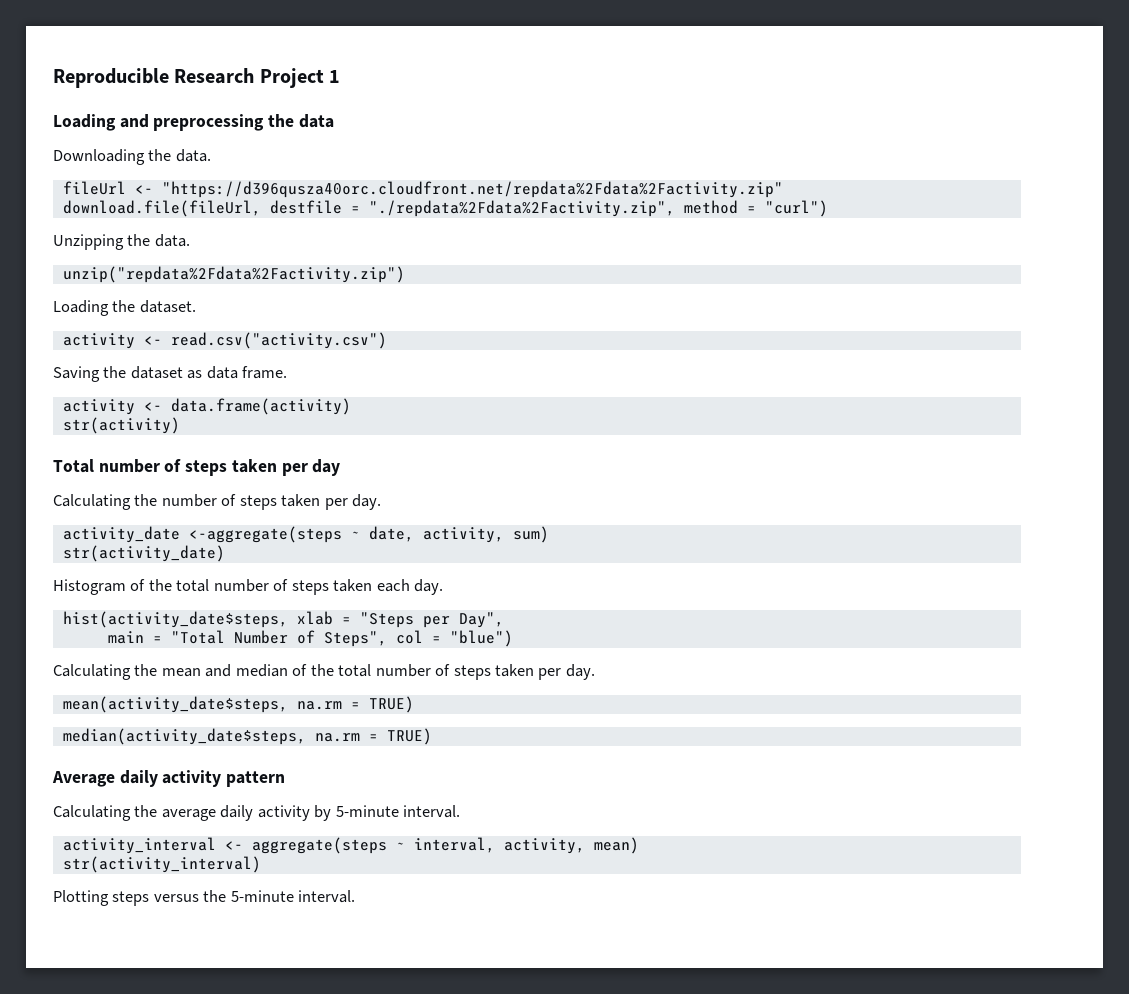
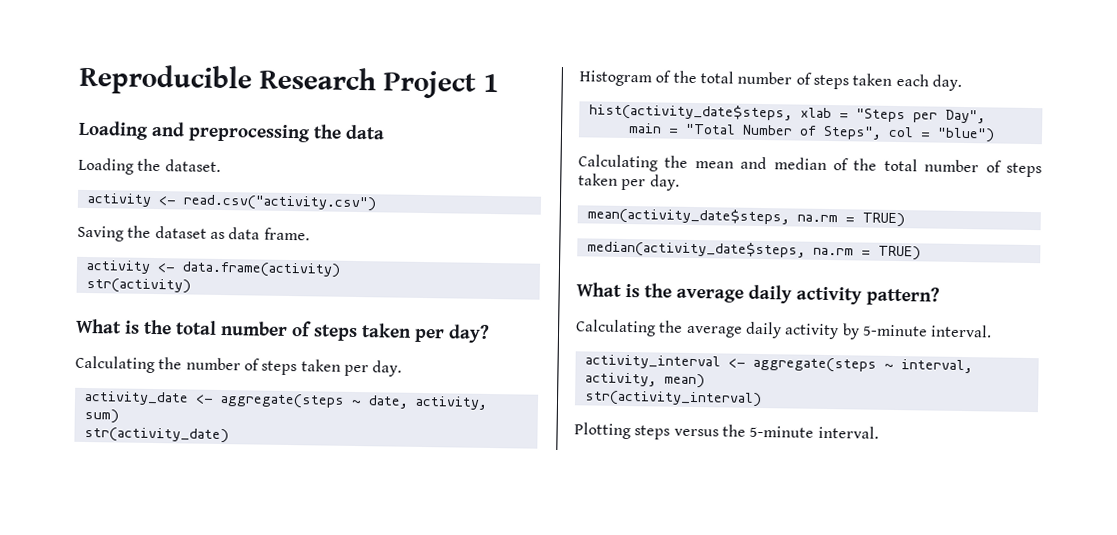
- Downloading the data.
- fileUrl <- "https://d396qusza40orc.cloudfront.net/repdata%2Fdata%2Factivity.zip"
- download.file(fileUrl, destfile = "./repdata%2Fdata%2Factivity.zip", method = "curl")
- Unzipping the data.
- unzip("repdata%2Fdata%2Factivity.zip")
- Total number of steps taken per day
+ What is the total number of steps taken per day?
- activity_date <-aggregate(steps ~ date, activity, sum)
+ activity_date <- aggregate(steps ~ date, activity, sum)
- Average daily activity pattern
+ What is the average daily activity pattern?

